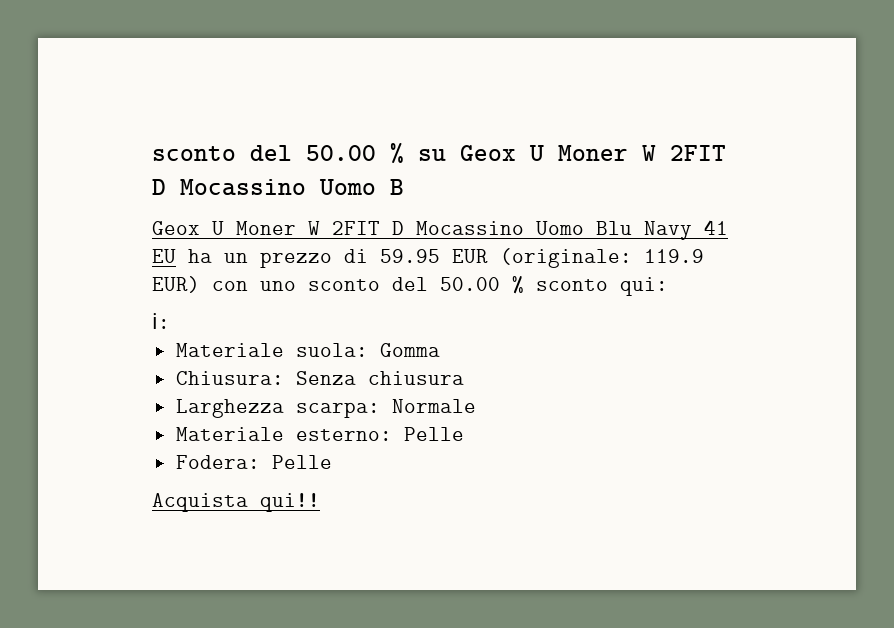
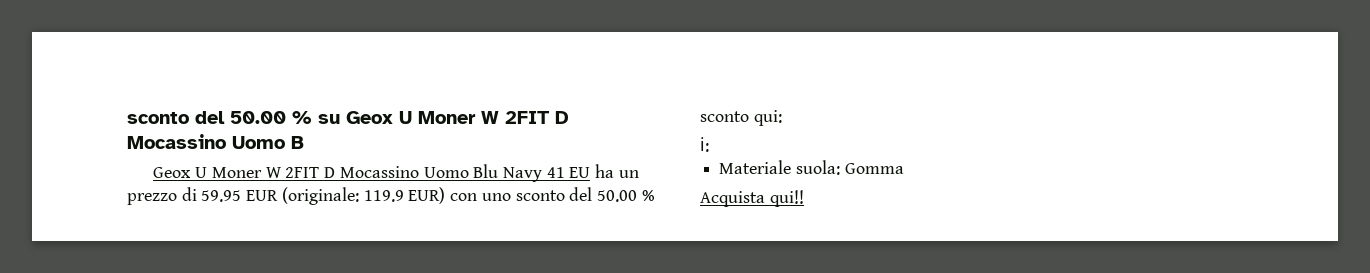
- Chiusura: Senza chiusura
- Larghezza scarpa: Normale
- Materiale esterno: Pelle
- Fodera: Pelle

